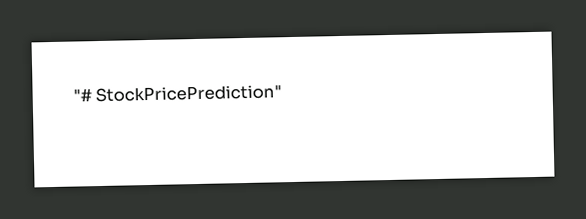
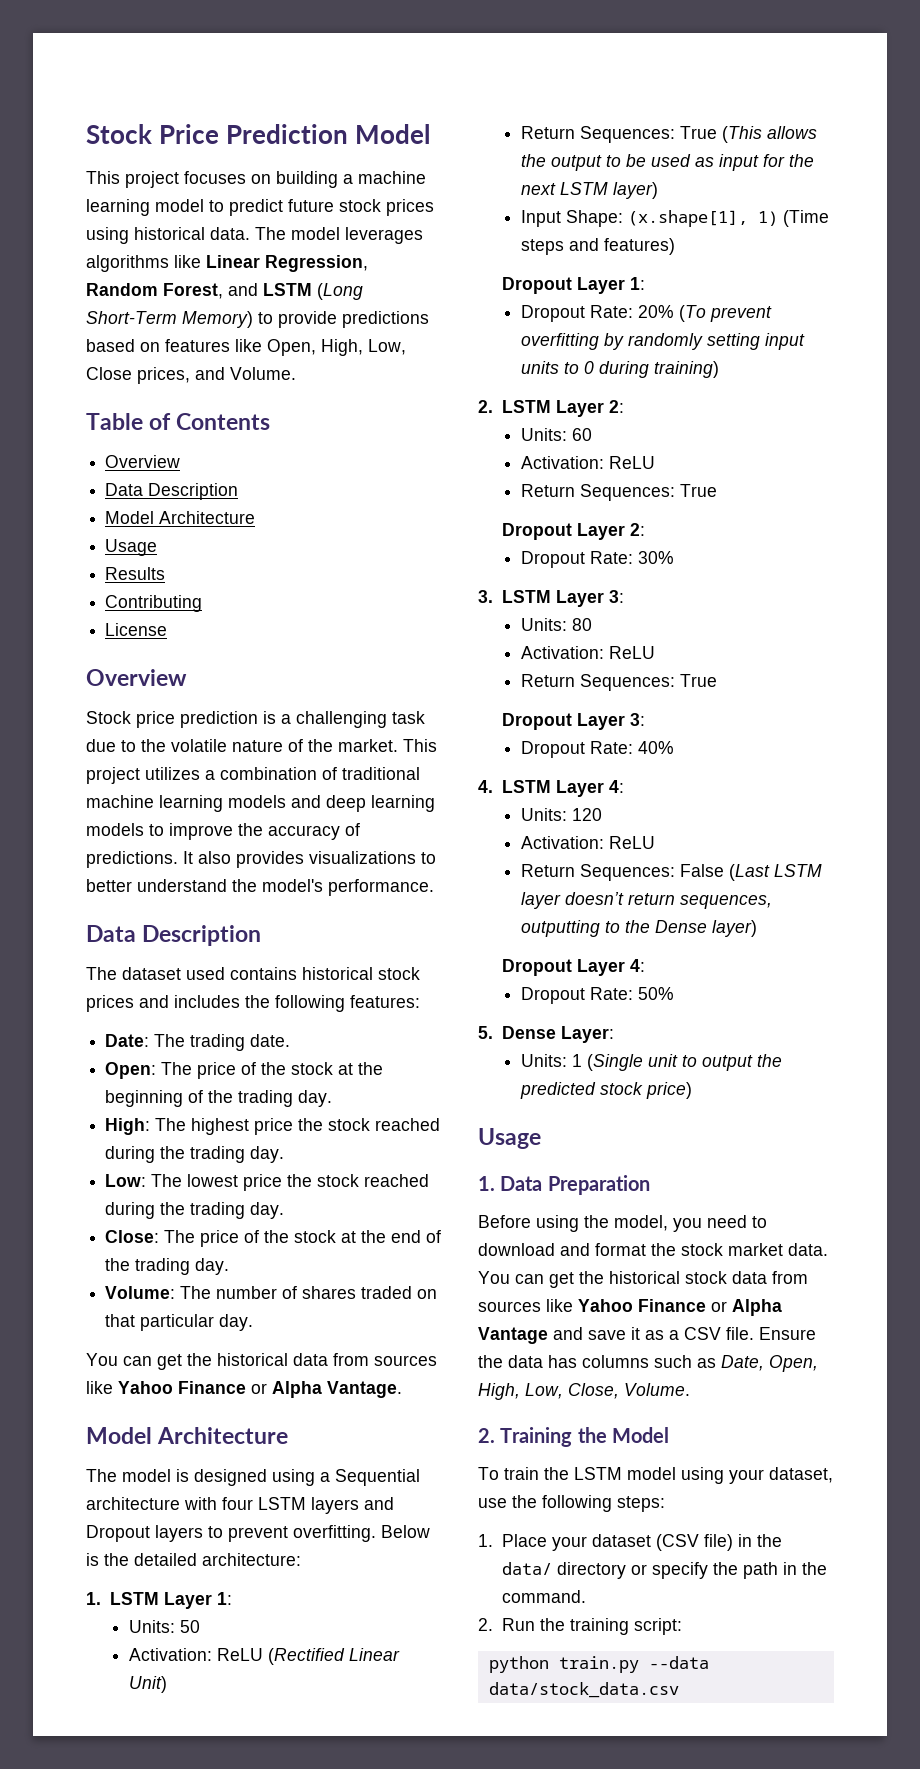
- "# StockPricePrediction"
+ Stock Price Prediction Model
+ This project focuses on building a machine learning model to predict future stock prices using historical data. The model leverages algorithms like Linear Regression, Random Forest, and LSTM (Long Short-Term Memory) to provide predictions based on features like Open, High, Low, Close prices, and Volume.
+ Table of Contents
+ Overview
+ Data Description
+ Model Architecture
+ Usage
+ Results
+ Contributing
+ License
+ Overview
+ Stock price prediction is a challenging task due to the volatile nature of the market. This project utilizes a combination of traditional machine learning models and deep learning models to improve the accuracy of predictions. It also provides visualizations to better understand the model's performance.
+ Data Description
+ The dataset used contains historical stock prices and includes the following features:
+ Date: The trading date.
+ Open: The price of the stock at the beginning of the trading day.
+ High: The highest price the stock reached during the trading day.
+ Low: The lowest price the stock reached during the trading day.
+ Close: The price of the stock at the end of the trading day.
+ Volume: The number of shares traded on that particular day.
+ You can get the historical data from sources like Yahoo Finance or Alpha Vantage.
+ Model Architecture
+ The model is designed using a Sequential architecture with four LSTM layers and Dropout layers to prevent overfitting. Below is the detailed architecture:
+ 1. LSTM Layer 1:
+ Units: 50
+ Activation: ReLU (Rectified Linear Unit)
+ Return Sequences: True (This allows the output to be used as input for the next LSTM layer)
+ Input Shape: (x.shape[1], 1) (Time steps and features)
+ Dropout Layer 1:
+ Dropout Rate: 20% (To prevent overfitting by randomly setting input units to 0 during training)
+ 2. LSTM Layer 2:
+ Units: 60
+ Activation: ReLU
+ Return Sequences: True
+ Dropout Layer 2:
+ Dropout Rate: 30%
+ 3. LSTM Layer 3:
+ Units: 80
+ Activation: ReLU
+ Return Sequences: True
+ Dropout Layer 3:
+ Dropout Rate: 40%
+ 4. LSTM Layer 4:
+ Units: 120
+ Activation: ReLU
+ Return Sequences: False (Last LSTM layer doesn’t return sequences, outputting to the Dense layer)
+ Dropout Layer 4:
+ Dropout Rate: 50%
+ 5. Dense Layer:
+ Units: 1 (Single unit to output the predicted stock price)
+ Usage
+ 1. Data Preparation
+ Before using the model, you need to download and format the stock market data. You can get the historical stock data from sources like Yahoo Finance or Alpha Vantage and save it as a CSV file. Ensure the data has columns such as Date, Open, High, Low, Close, Volume.
+ 2. Training the Model
+ To train the LSTM model using your dataset, use the following steps:
+ 1. Place your dataset (CSV file) in the data/ directory or specify the path in the command.
+ 2. Run the training script:
+ python train.py --data data/stock_data.csv

